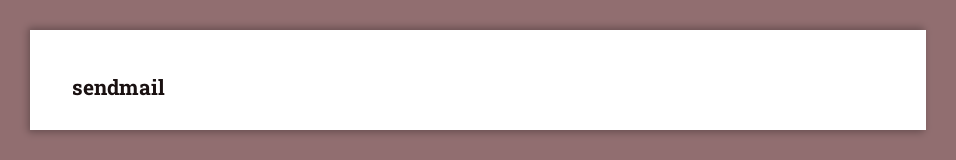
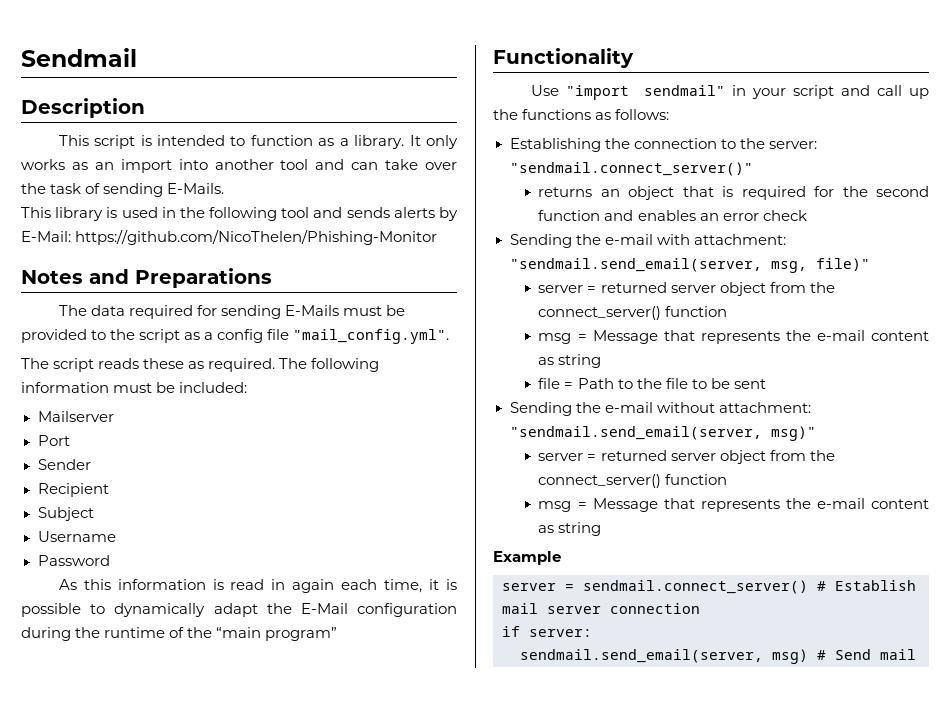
- sendmail
+ Sendmail
+ Description
+ This script is intended to function as a library. It only works as an import into another tool and can take over the task of sending E-Mails.
+ This library is used in the following tool and sends alerts by E-Mail: https://github.com/NicoThelen/Phishing-Monitor
+ Notes and Preparations
+ The data required for sending E-Mails must be provided to the script as a config file "mail_config.yml".
+ The script reads these as required. The following information must be included:
+ Mailserver
+ Port
+ Sender
+ Recipient
+ Subject
+ Username
+ Password
+ As this information is read in again each time, it is possible to dynamically adapt the E-Mail configuration during the runtime of the “main program”
+ Functionality
+ Use "import sendmail" in your script and call up the functions as follows:
+ Establishing the connection to the server: "sendmail.connect_server()"
+ returns an object that is required for the second function and enables an error check
+ Sending the e-mail with attachment: "sendmail.send_email(server, msg, file)"
+ server = returned server object from the connect_server() function
+ msg = Message that represents the e-mail content as string
+ file = Path to the file to be sent
+ Sending the e-mail without attachment: "sendmail.send_email(server, msg)"
+ server = returned server object from the connect_server() function
+ msg = Message that represents the e-mail content as string
+ Example
+ server = sendmail.connect_server() # Establish mail server connection
+ if server:
+ sendmail.send_email(server, msg) # Send mail

